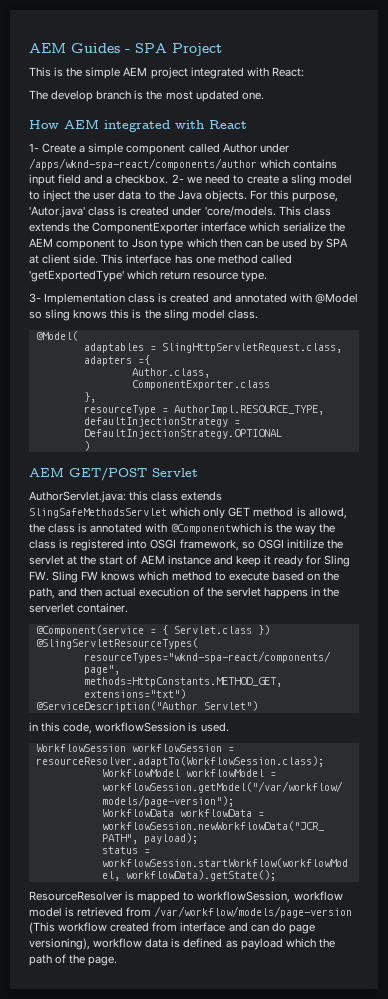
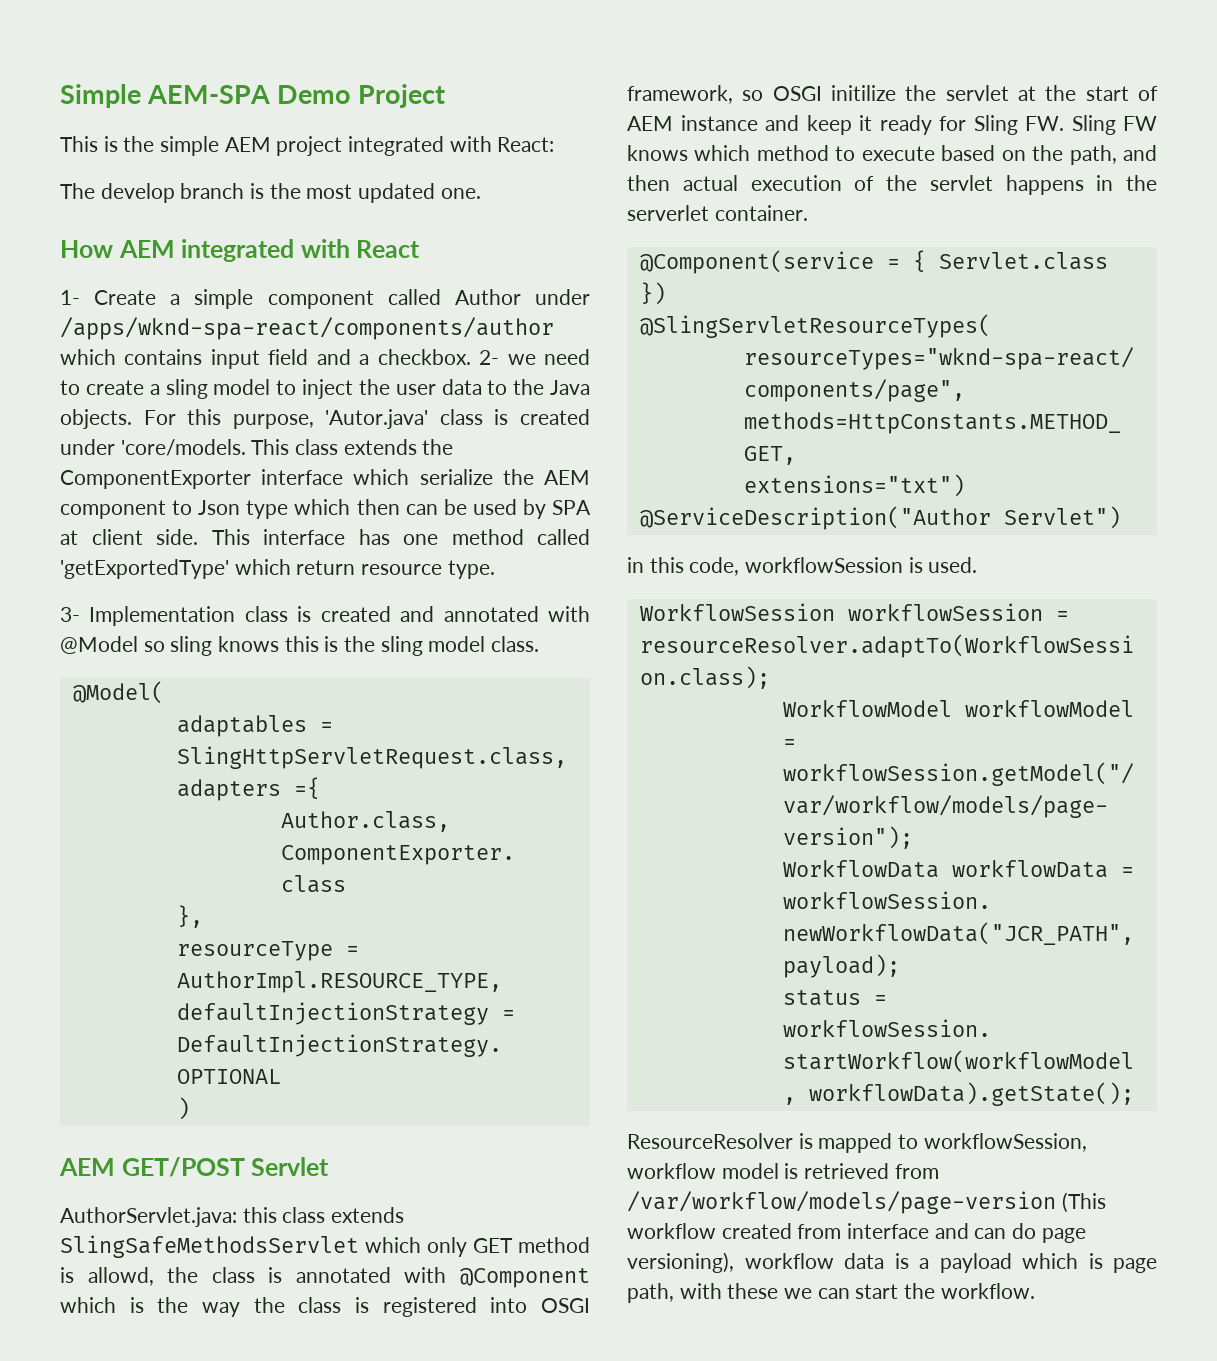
- AEM Guides - SPA Project
+ Simple AEM-SPA Demo Project
- this class extends SlingSafeMethodsServlet which only GET method is allowd, the class is annotated with @Componentwhich is the way the class is registered into OSGI framework, so OSGI initilize the servlet at the start of AEM instance and keep it ready for Sling FW. Sling FW knows which method to execute based on the path, and then actual execution of the servlet happens in the serverlet container.
+ this class extends SlingSafeMethodsServlet which only GET method is allowd, the class is annotated with @Component which is the way the class is registered into OSGI framework, so OSGI initilize the servlet at the start of AEM instance and keep it ready for Sling FW. Sling FW knows which method to execute based on the path, and then actual execution of the servlet happens in the serverlet container.
- ResourceResolver is mapped to workflowSession, workflow model is retrieved from /var/workflow/models/page-version (This workflow created from interface and can do page versioning), workflow data is defined as payload which the path of the page.
+ ResourceResolver is mapped to workflowSession, workflow model is retrieved from /var/workflow/models/page-version (This workflow created from interface and can do page versioning), workflow data is a payload which is page path, with these we can start the workflow.

